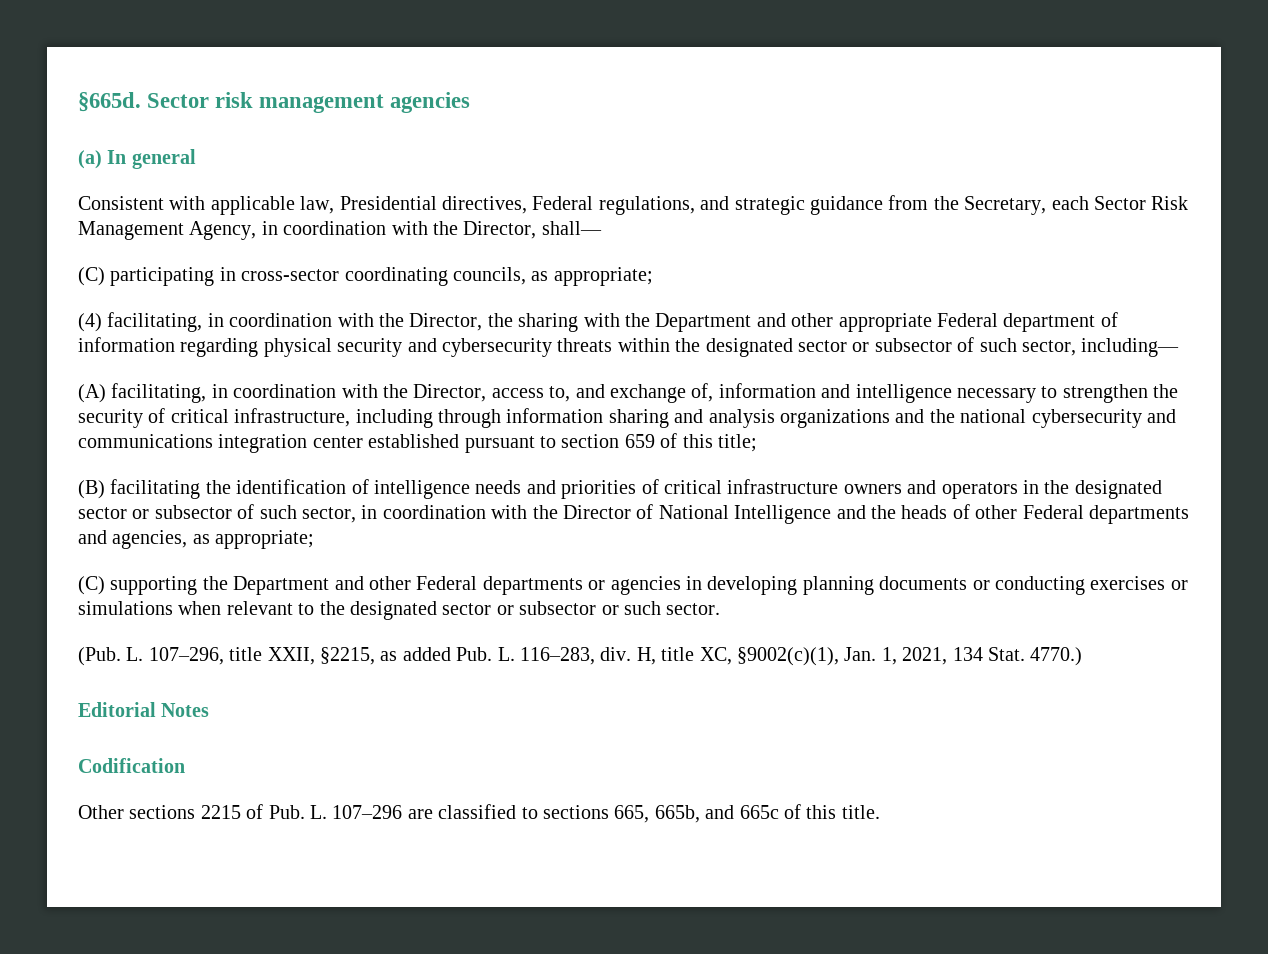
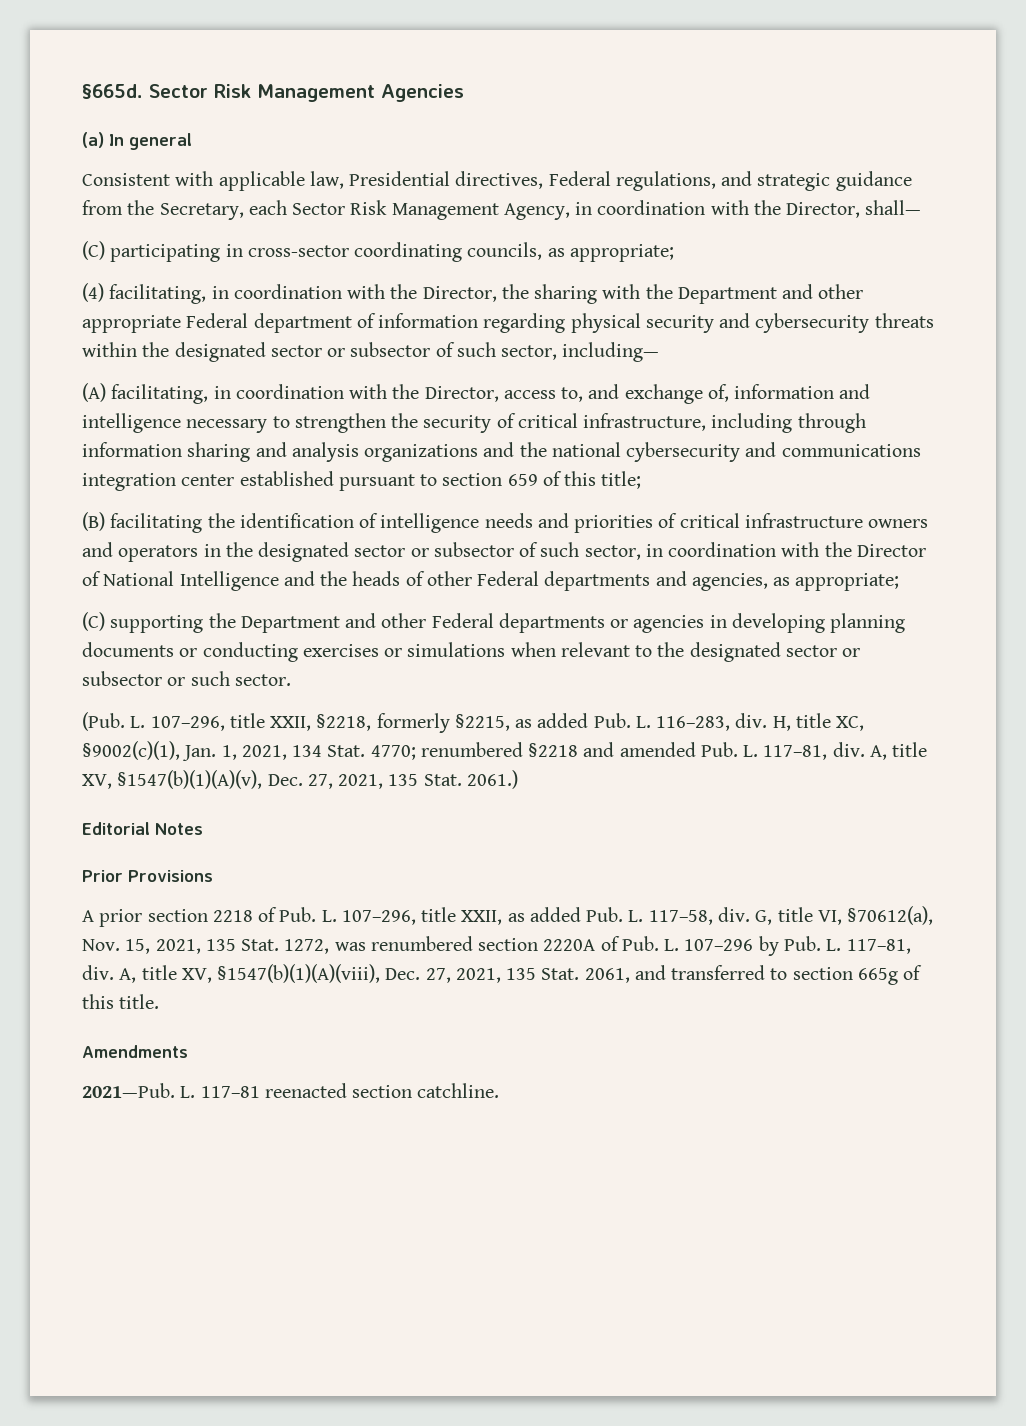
- Sector risk management agencies
+ Sector Risk Management Agencies
- (Pub. L. 107–296, title XXII, §2215, as added Pub. L. 116–283, div.
+ (Pub. L. 107–296, title XXII, §2218, formerly §2215, as added Pub. L. 116–283, div.
- 4770.)
+ 4770; renumbered §2218 and amended Pub. L. 117–81, div. A, title XV, §1547(b)(1)(A)(v), Dec. 27, 2021, 135 Stat. 2061.)
  Editorial Notes
- Codification
- Other sections 2215 of Pub. L. 107–296 are classified to sections 665, 665b, and 665c of this title.
+ Prior Provisions
+ A prior section 2218 of Pub. L. 107–296, title XXII, as added Pub. L. 117–58, div. G, title VI, §70612(a), Nov. 15, 2021, 135 Stat. 1272, was renumbered section 2220A of Pub. L. 107–296 by Pub. L. 117–81, div. A, title XV, §1547(b)(1)(A)(viii), Dec. 27, 2021, 135 Stat. 2061, and transferred to section 665g of this title.
+ Amendments
+ 2021—Pub. L. 117–81 reenacted section catchline.

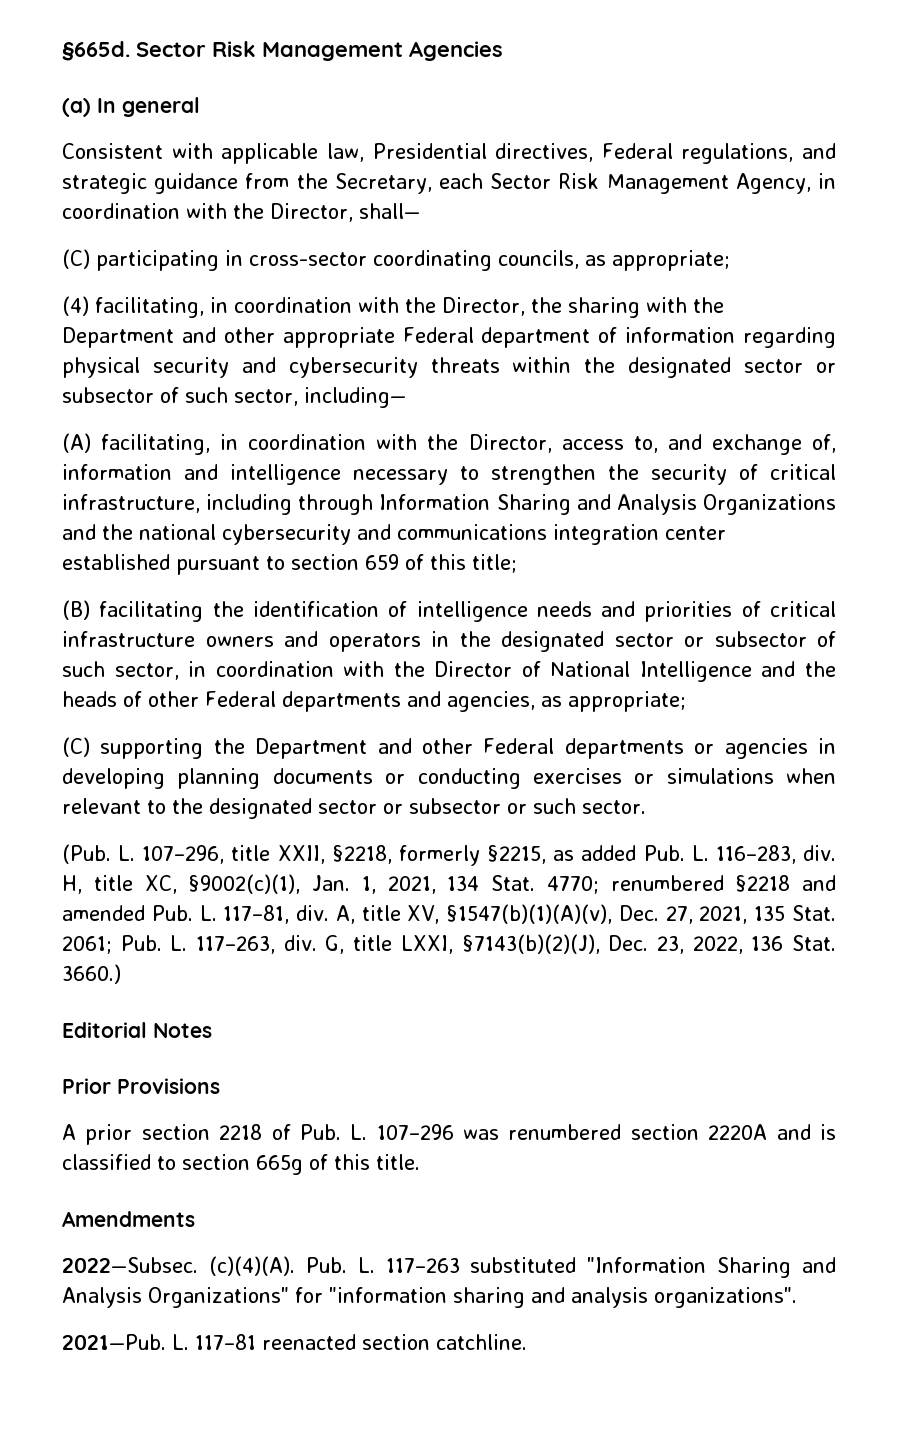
- (A) facilitating, in coordination with the Director, access to, and exchange of, information and intelligence necessary to strengthen the security of critical infrastructure, including through information sharing and analysis organizations and the national cybersecurity and communications integration center established pursuant to section 659 of this title;
+ (A) facilitating, in coordination with the Director, access to, and exchange of, information and intelligence necessary to strengthen the security of critical infrastructure, including through Information Sharing and Analysis Organizations and the national cybersecurity and communications integration center established pursuant to section 659 of this title;
- 2061.)
+ 2061; Pub. L. 117–263, div. G, title LXXI, §7143(b)(2)(J), Dec. 23, 2022, 136 Stat. 3660.)
- A prior section 2218 of Pub. L. 107–296, title XXII, as added Pub. L. 117–58, div. G, title VI, §70612(a), Nov. 15, 2021, 135 Stat. 1272, was renumbered section 2220A of Pub. L. 107–296 by Pub. L. 117–81, div. A, title XV, §1547(b)(1)(A)(viii), Dec. 27, 2021, 135 Stat. 2061, and transferred to section 665g of this title.
+ A prior section 2218 of Pub. L. 107–296 was renumbered section 2220A and is classified to section 665g of this title.
+ 2022—Subsec. (c)(4)(A). Pub. L. 117–263 substituted "Information Sharing and Analysis Organizations" for "information sharing and analysis organizations".

